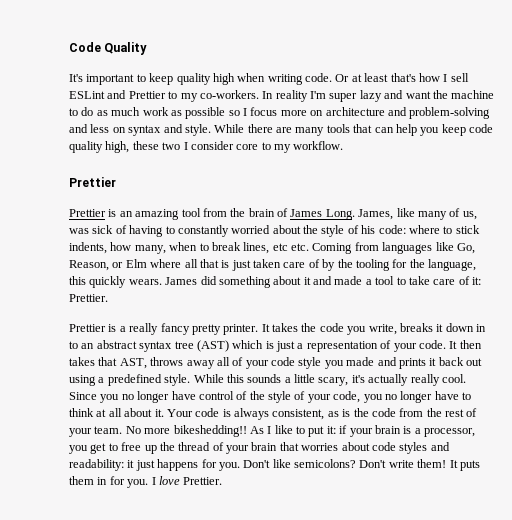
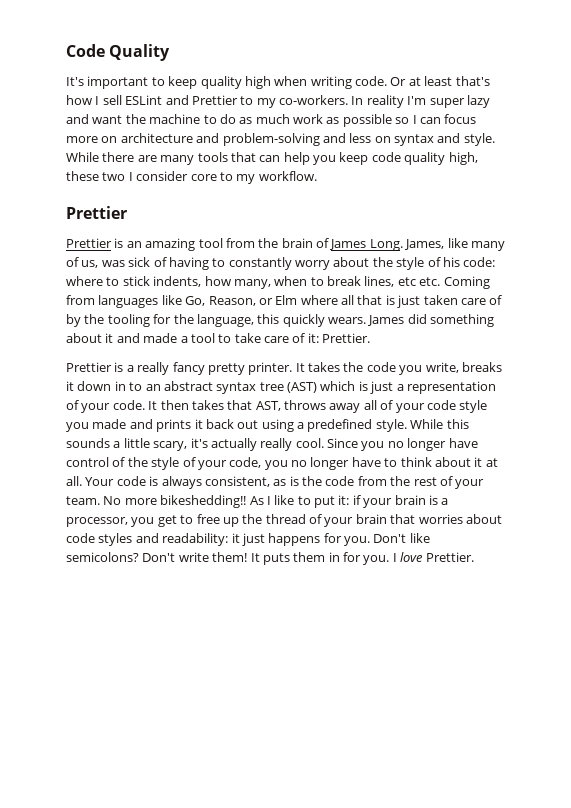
- In reality I'm super lazy and want the machine to do as much work as possible so I focus more on architecture and problem-solving and less on syntax and style.
+ In reality I'm super lazy and want the machine to do as much work as possible so I can focus more on architecture and problem-solving and less on syntax and style.
- James, like many of us, was sick of having to constantly worried about the style of his code: where to stick indents, how many, when to break lines, etc etc. Coming from languages like Go, Reason, or Elm where all that is just taken care of by the tooling for the language, this quickly wears.
+ James, like many of us, was sick of having to constantly worry about the style of his code: where to stick indents, how many, when to break lines, etc etc. Coming from languages like Go, Reason, or Elm where all that is just taken care of by the tooling for the language, this quickly wears.
- Since you no longer have control of the style of your code, you no longer have to think at all about it.
+ Since you no longer have control of the style of your code, you no longer have to think about it at all.

